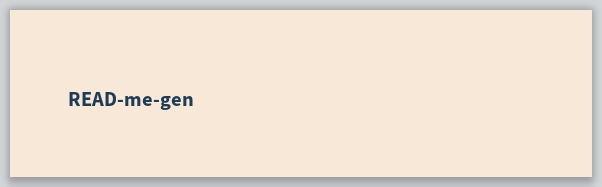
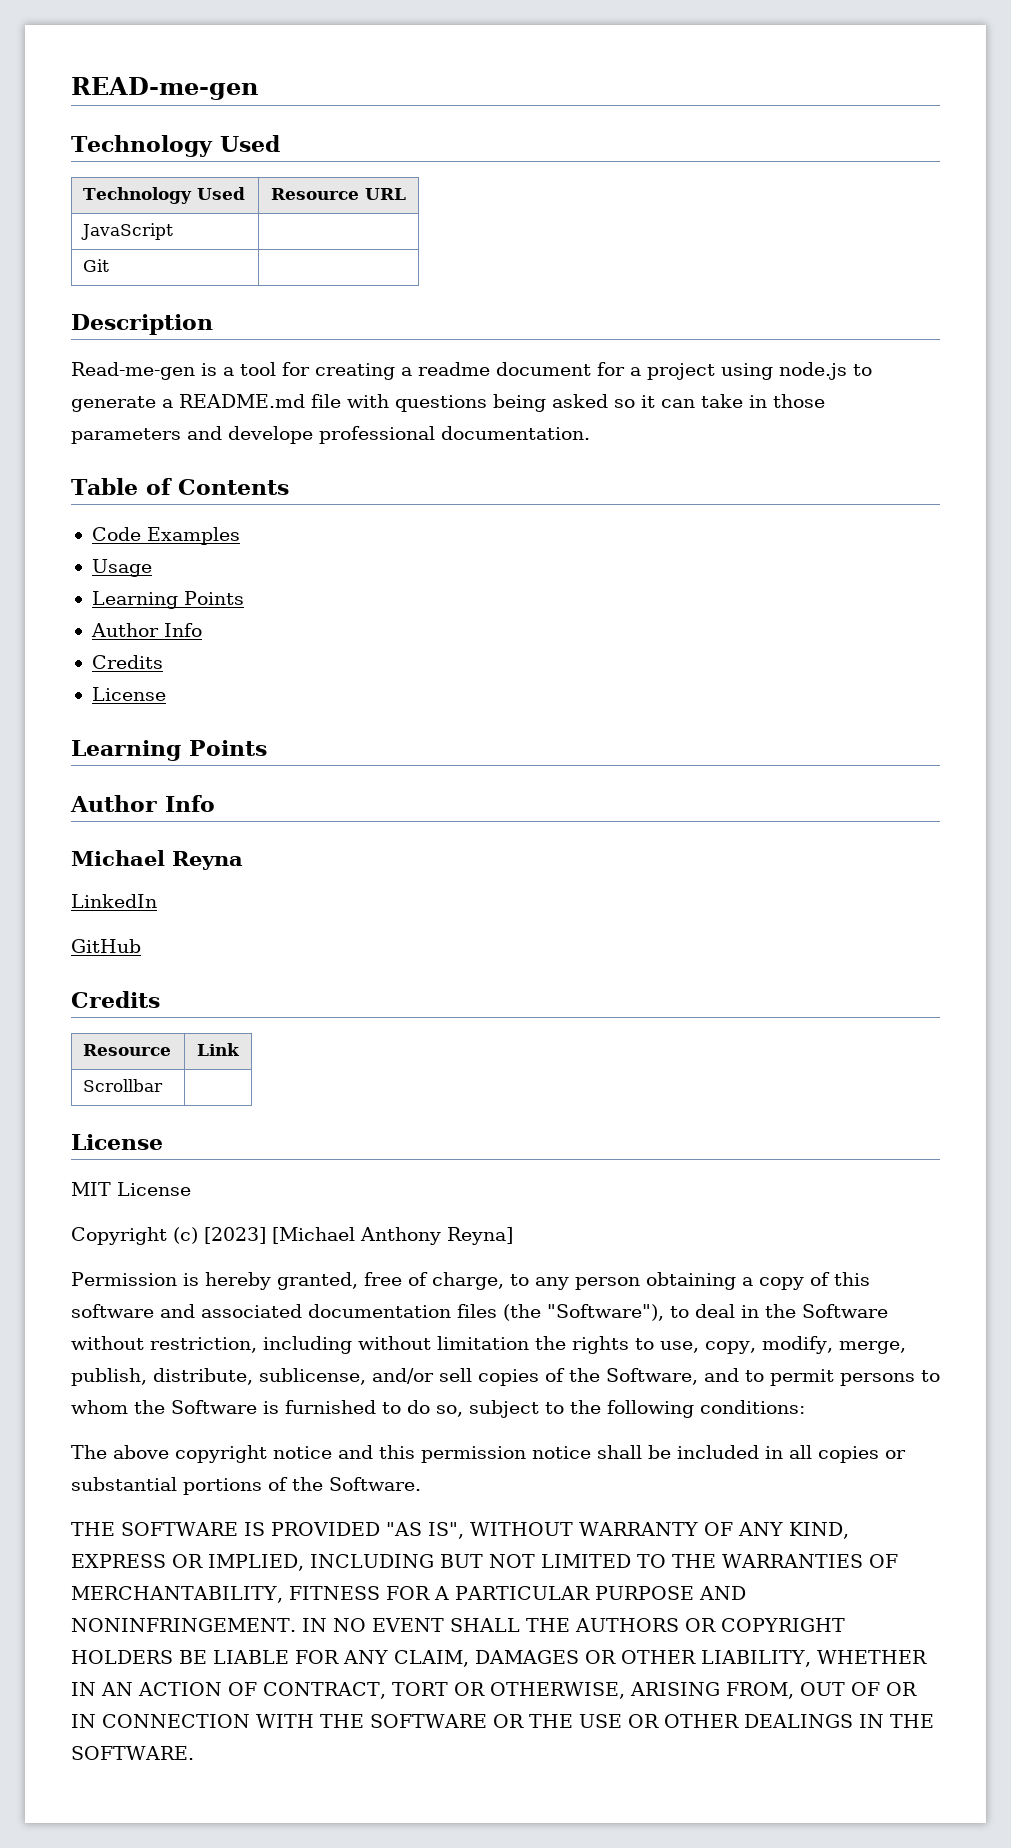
  READ-me-gen
+ Technology Used
+ Technology Used | Resource URL
+ JavaScript |
+ Git |
+ Description
+ Read-me-gen is a tool for creating a readme document for a project using node.js to generate a README.md file with questions being asked so it can take in those parameters and develope professional documentation.
+ Table of Contents
+ Code Examples
+ Usage
+ Learning Points
+ Author Info
+ Credits
+ License
+ Learning Points
+ Author Info
+ Michael Reyna
+ LinkedIn
+ GitHub
+ Credits
+ Resource | Link
+ Scrollbar |
+ License
+ MIT License
+ Copyright (c) [2023] [Michael Anthony Reyna]
+ Permission is hereby granted, free of charge, to any person obtaining a copy of this software and associated documentation files (the "Software"), to deal in the Software without restriction, including without limitation the rights to use, copy, modify, merge, publish, distribute, sublicense, and/or sell copies of the Software, and to permit persons to whom the Software is furnished to do so, subject to the following conditions:
+ The above copyright notice and this permission notice shall be included in all copies or substantial portions of the Software.
+ THE SOFTWARE IS PROVIDED "AS IS", WITHOUT WARRANTY OF ANY KIND, EXPRESS OR IMPLIED, INCLUDING BUT NOT LIMITED TO THE WARRANTIES OF MERCHANTABILITY, FITNESS FOR A PARTICULAR PURPOSE AND NONINFRINGEMENT. IN NO EVENT SHALL THE AUTHORS OR COPYRIGHT HOLDERS BE LIABLE FOR ANY CLAIM, DAMAGES OR OTHER LIABILITY, WHETHER IN AN ACTION OF CONTRACT, TORT OR OTHERWISE, ARISING FROM, OUT OF OR IN CONNECTION WITH THE SOFTWARE OR THE USE OR OTHER DEALINGS IN THE SOFTWARE.

